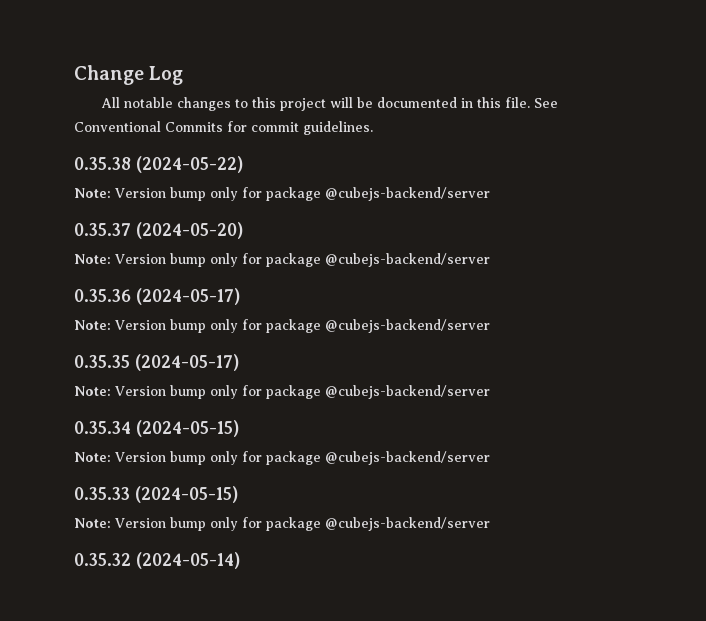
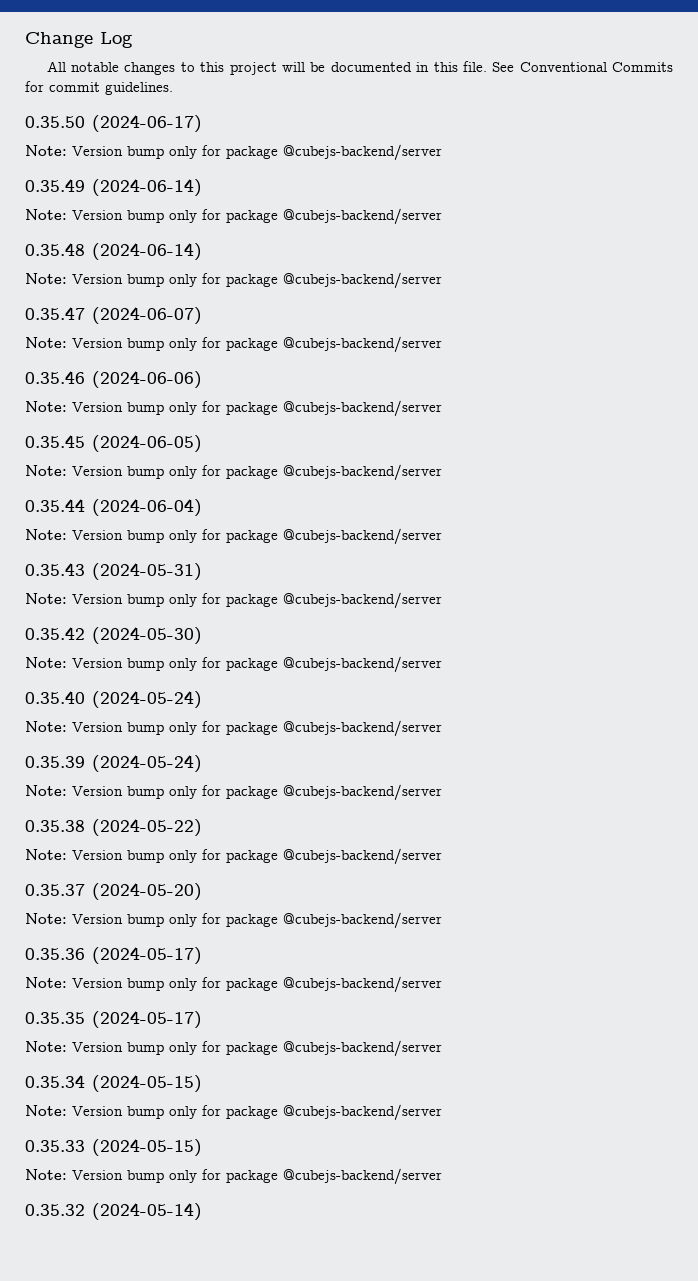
+ 0.35.50 (2024-06-17)
+ Note: Version bump only for package @cubejs-backend/server
+ 0.35.49 (2024-06-14)
+ Note: Version bump only for package @cubejs-backend/server
+ 0.35.48 (2024-06-14)
+ Note: Version bump only for package @cubejs-backend/server
+ 0.35.47 (2024-06-07)
+ Note: Version bump only for package @cubejs-backend/server
+ 0.35.46 (2024-06-06)
+ Note: Version bump only for package @cubejs-backend/server
+ 0.35.45 (2024-06-05)
+ Note: Version bump only for package @cubejs-backend/server
+ 0.35.44 (2024-06-04)
+ Note: Version bump only for package @cubejs-backend/server
+ 0.35.43 (2024-05-31)
+ Note: Version bump only for package @cubejs-backend/server
+ 0.35.42 (2024-05-30)
+ Note: Version bump only for package @cubejs-backend/server
+ 0.35.40 (2024-05-24)
+ Note: Version bump only for package @cubejs-backend/server
+ 0.35.39 (2024-05-24)
+ Note: Version bump only for package @cubejs-backend/server

